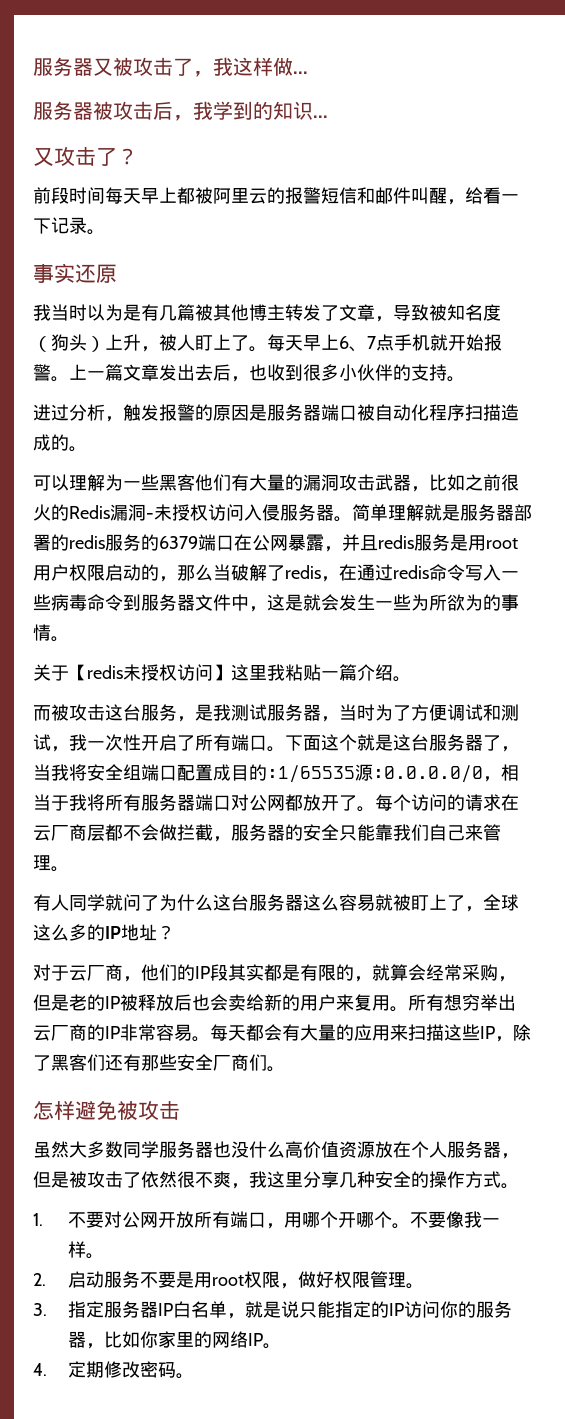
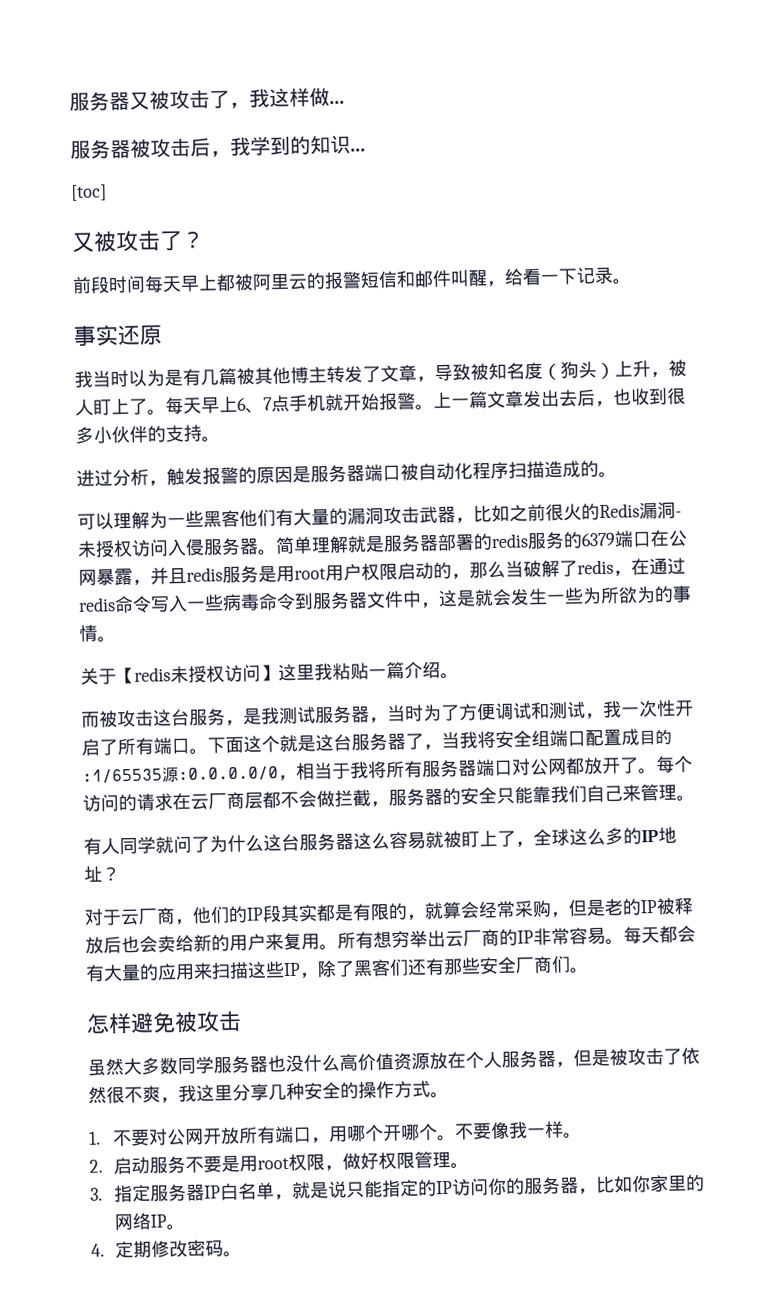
- 又攻击了？
+ [toc]
+ 又被攻击了？

